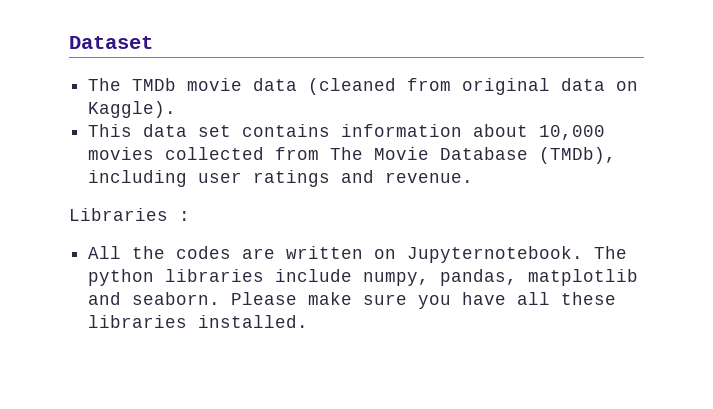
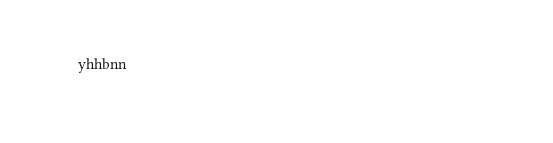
- Dataset
- The TMDb movie data (cleaned from original data on Kaggle).
- This data set contains information about 10,000 movies collected from The Movie Database (TMDb), including user ratings and revenue.
- Libraries :
- All the codes are written on Jupyternotebook. The python libraries include numpy, pandas, matplotlib and seaborn. Please make sure you have all these libraries installed.
+ yhhbnn

